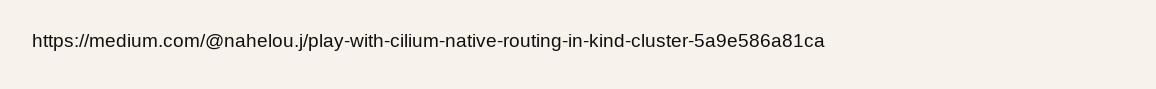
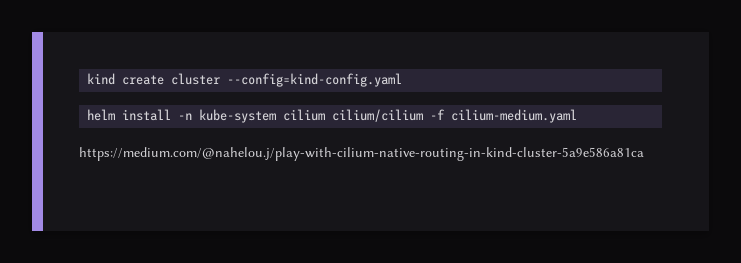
+ kind create cluster --config=kind-config.yaml
+ helm install -n kube-system cilium cilium/cilium -f cilium-medium.yaml

